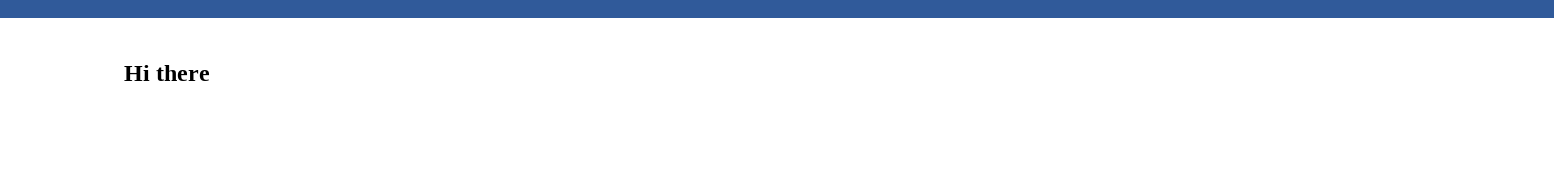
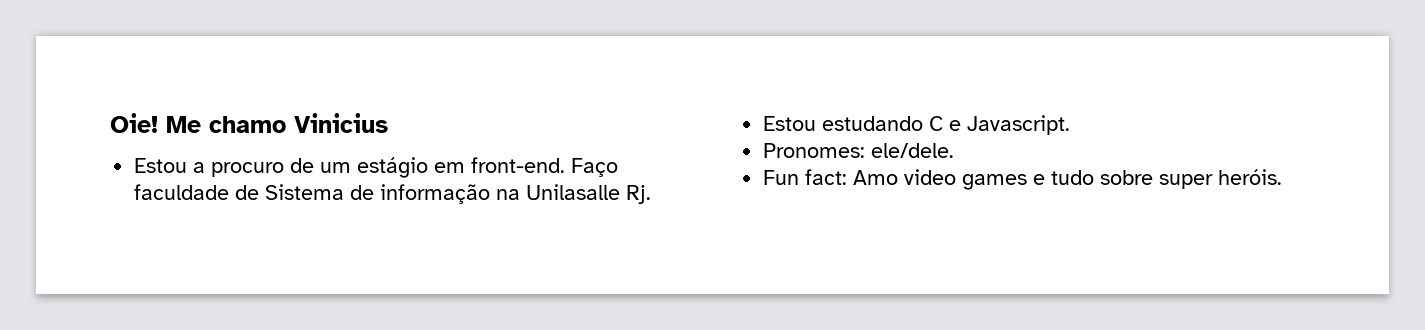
- Hi there
+ Oie! Me chamo Vinicius
+ Estou a procuro de um estágio em front-end. Faço faculdade de Sistema de informação na Unilasalle Rj.
+ Estou estudando C e Javascript.
+ Pronomes: ele/dele.
+ Fun fact: Amo video games e tudo sobre super heróis.

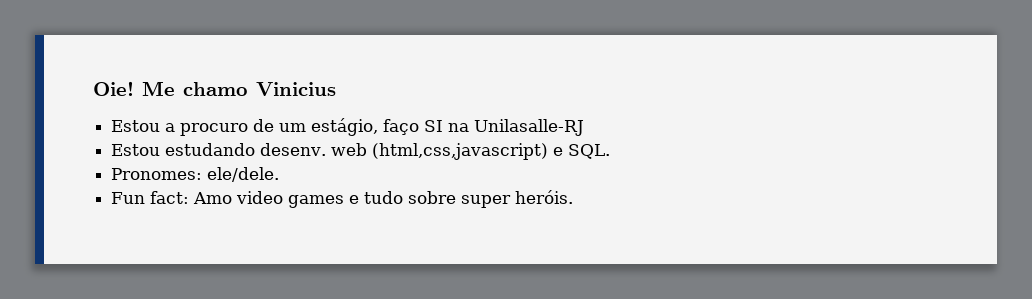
- Estou a procuro de um estágio em front-end. Faço faculdade de Sistema de informação na Unilasalle Rj.
- Estou estudando C e Javascript.
+ Estou a procuro de um estágio, faço SI na Unilasalle-RJ
+ Estou estudando desenv. web (html,css,javascript) e SQL.

